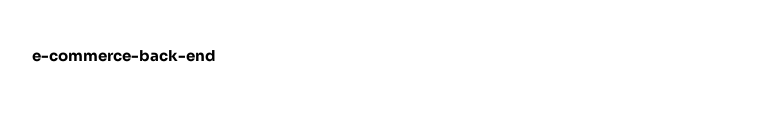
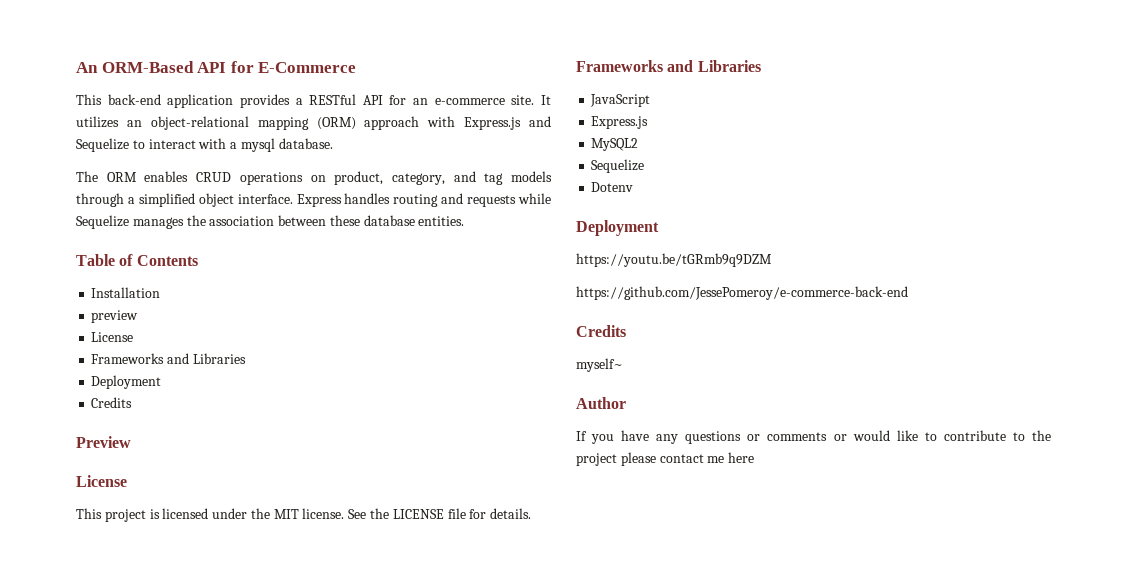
- e-commerce-back-end
+ An ORM-Based API for E-Commerce
+ This back-end application provides a RESTful API for an e-commerce site. It utilizes an object-relational mapping (ORM) approach with Express.js and Sequelize to interact with a mysql database.
+ The ORM enables CRUD operations on product, category, and tag models through a simplified object interface. Express handles routing and requests while Sequelize manages the association between these database entities.
+ Table of Contents
+ Installation
+ preview
+ License
+ Frameworks and Libraries
+ Deployment
+ Credits
+ Preview
+ License
+ This project is licensed under the MIT license. See the LICENSE file for details.
+ Frameworks and Libraries
+ JavaScript
+ Express.js
+ MySQL2
+ Sequelize
+ Dotenv
+ Deployment
+ https://youtu.be/tGRmb9q9DZM
+ https://github.com/JessePomeroy/e-commerce-back-end
+ Credits
+ myself~
+ Author
+ If you have any questions or comments or would like to contribute to the project please contact me here

